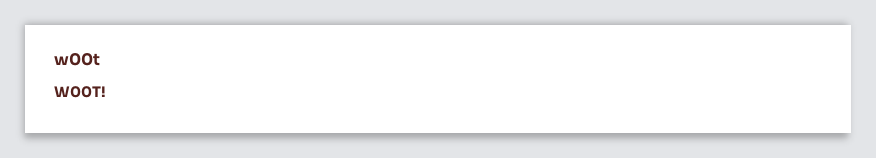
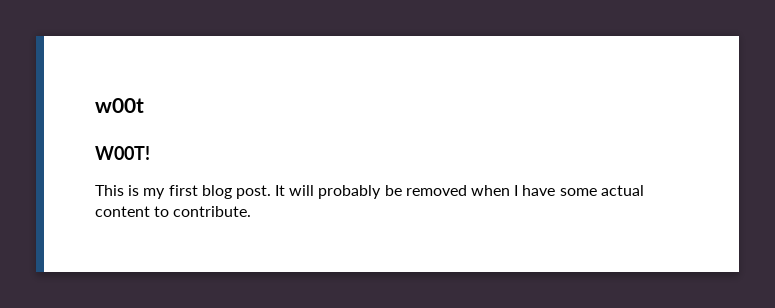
+ This is my first blog post. It will probably be removed when I have some actual content to contribute.

